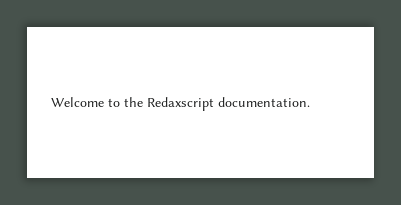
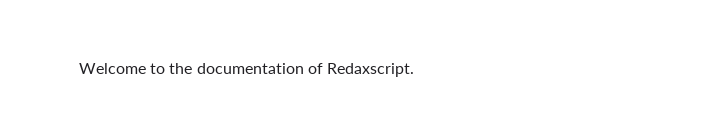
- Welcome to the Redaxscript documentation.
+ Welcome to the documentation of Redaxscript.

